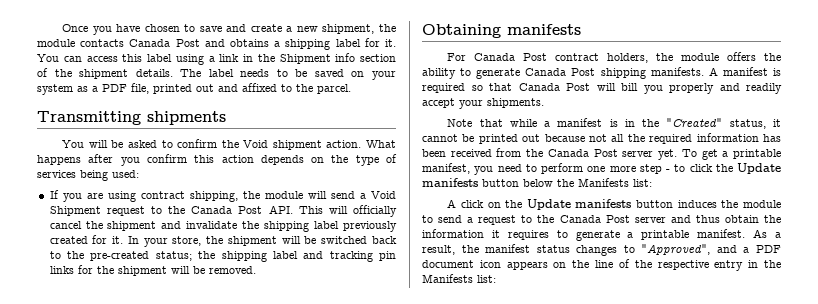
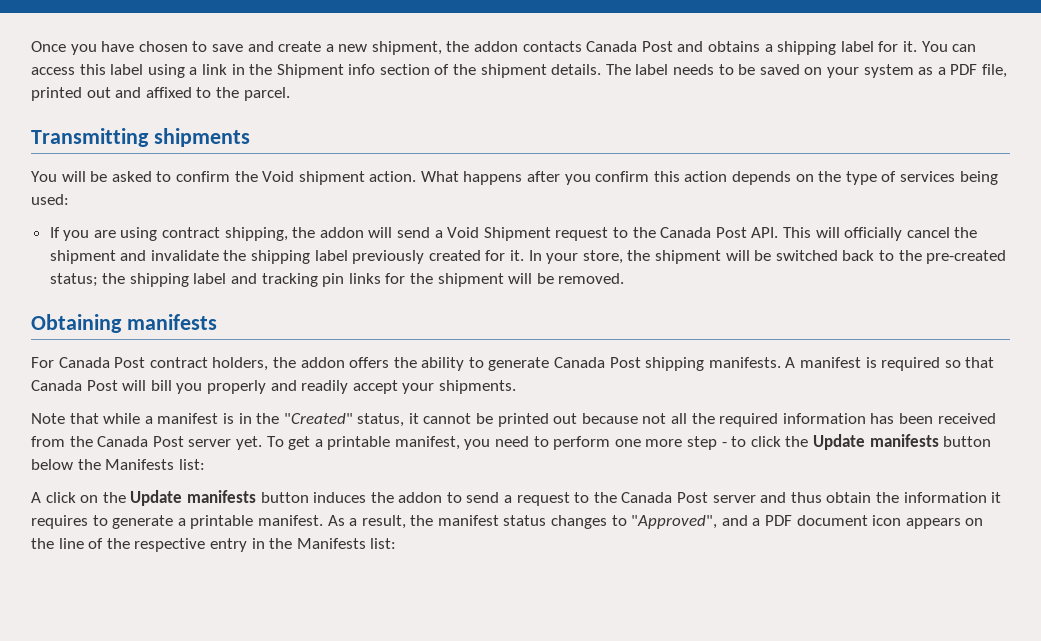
- Once you have chosen to save and create a new shipment, the module contacts Canada Post and obtains a shipping label for it.
+ Once you have chosen to save and create a new shipment, the addon contacts Canada Post and obtains a shipping label for it.
- If you are using contract shipping, the module will send a Void Shipment request to the Canada Post API. This will officially cancel the shipment and invalidate the shipping label previously created for it.
+ If you are using contract shipping, the addon will send a Void Shipment request to the Canada Post API. This will officially cancel the shipment and invalidate the shipping label previously created for it.
- For Canada Post contract holders, the module offers the ability to generate Canada Post shipping manifests.
+ For Canada Post contract holders, the addon offers the ability to generate Canada Post shipping manifests.
- A click on the Update manifests button induces the module to send a request to the Canada Post server and thus obtain the information it requires to generate a printable manifest.
+ A click on the Update manifests button induces the addon to send a request to the Canada Post server and thus obtain the information it requires to generate a printable manifest.

